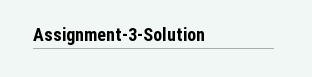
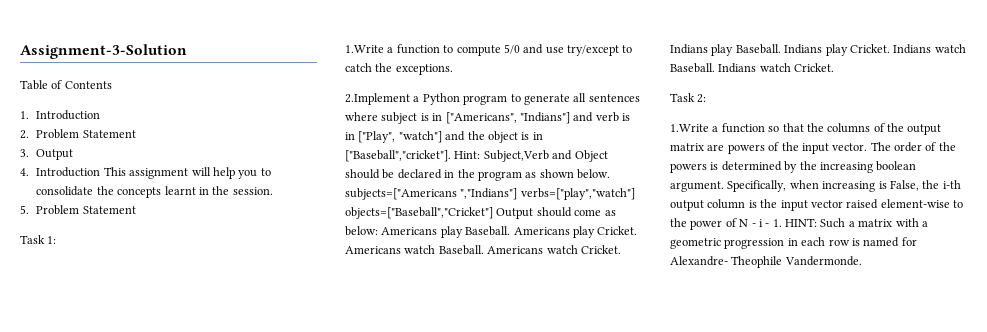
+ Table of Contents
+ 1. Introduction
+ 2. Problem Statement
+ 3. Output
+ 4. Introduction This assignment will help you to consolidate the concepts learnt in the session.
+ 5. Problem Statement
+ Task 1:
+ 1.Write a function to compute 5/0 and use try/except to catch the exceptions.
+ 2.Implement a Python program to generate all sentences where subject is in ["Americans", "Indians"] and verb is in ["Play", "watch"] and the object is in ["Baseball","cricket"]. Hint: Subject,Verb and Object should be declared in the program as shown below. subjects=["Americans ","Indians"] verbs=["play","watch"] objects=["Baseball","Cricket"] Output should come as below: Americans play Baseball. Americans play Cricket. Americans watch Baseball. Americans watch Cricket. Indians play Baseball. Indians play Cricket. Indians watch Baseball. Indians watch Cricket.
+ Task 2:
+ 1.Write a function so that the columns of the output matrix are powers of the input vector. The order of the powers is determined by the increasing boolean argument. Specifically, when increasing is False, the i-th output column is the input vector raised element-wise to the power of N - i - 1. HINT: Such a matrix with a geometric progression in each row is named for Alexandre- Theophile Vandermonde.

